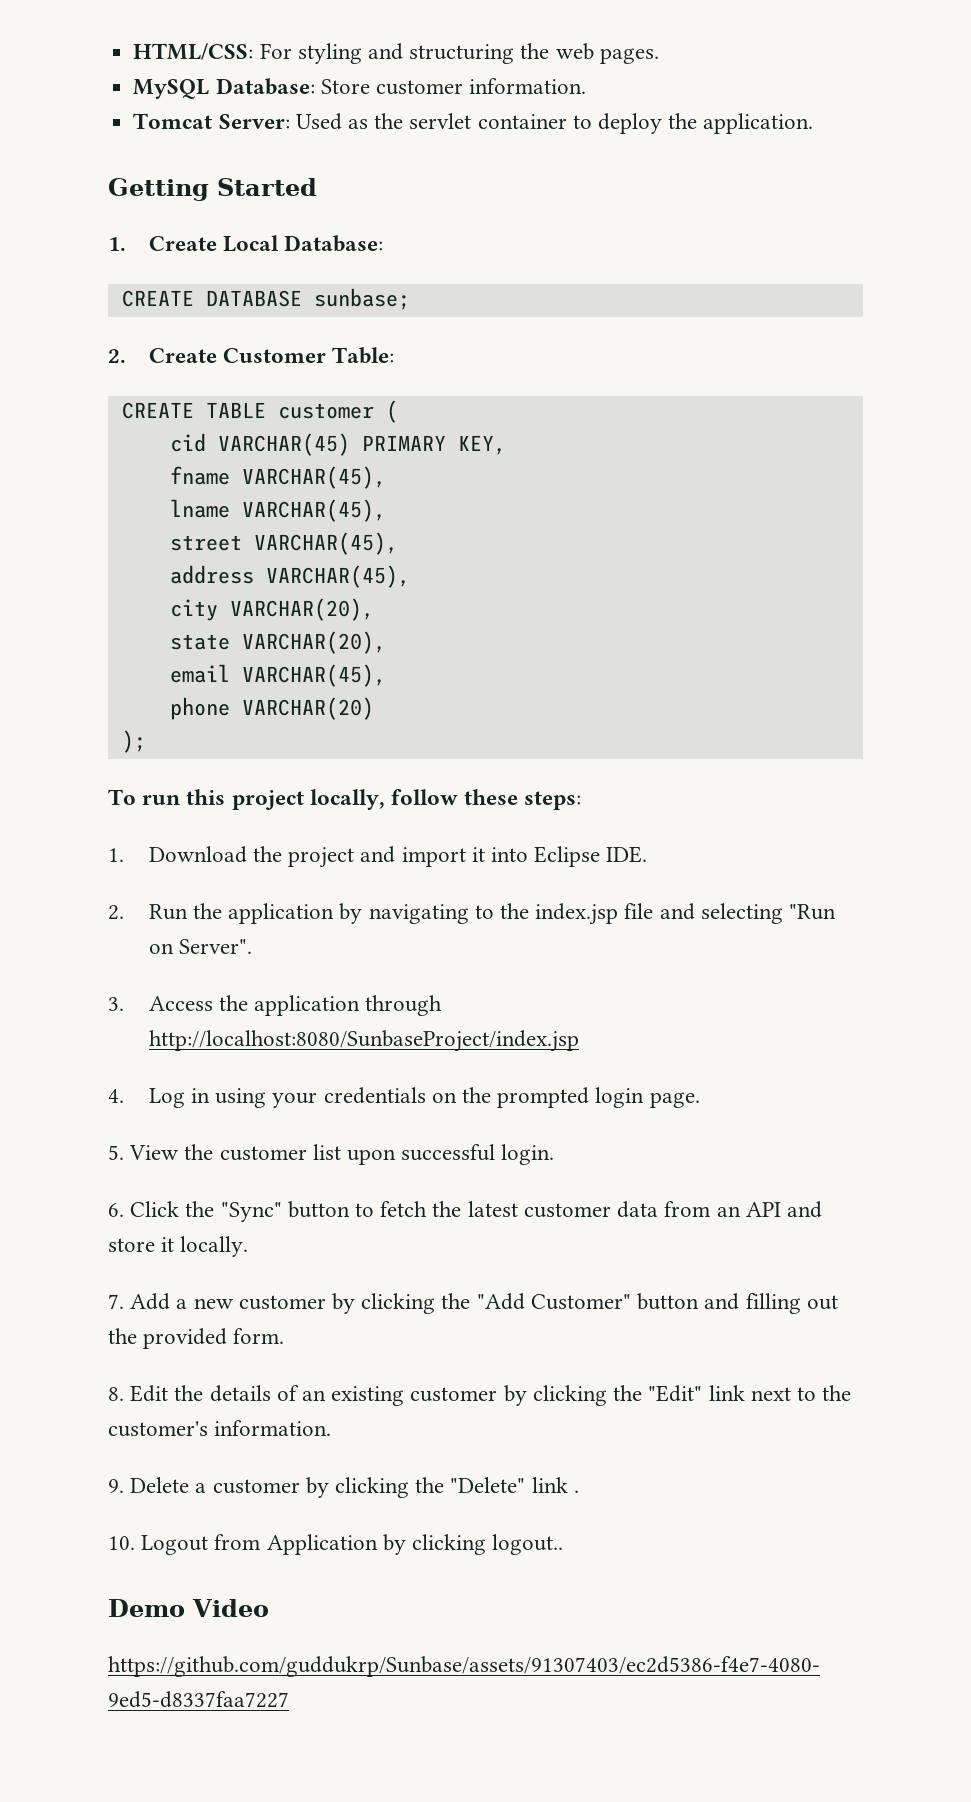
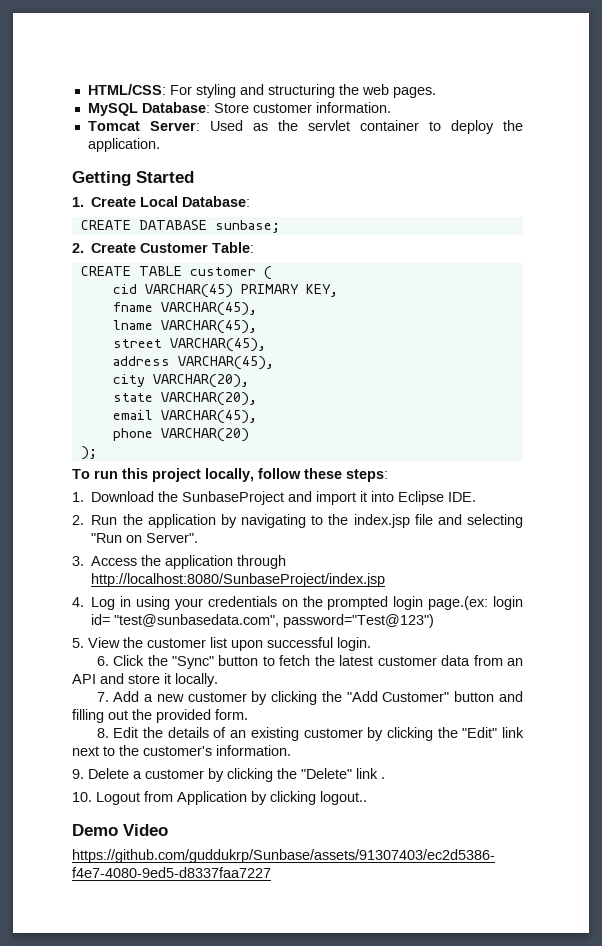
- 1. Download the project and import it into Eclipse IDE.
+ 1. Download the SunbaseProject and import it into Eclipse IDE.
- 4. Log in using your credentials on the prompted login page.
+ 4. Log in using your credentials on the prompted login page.(ex: login id= "test@sunbasedata.com", password="Test@123")

